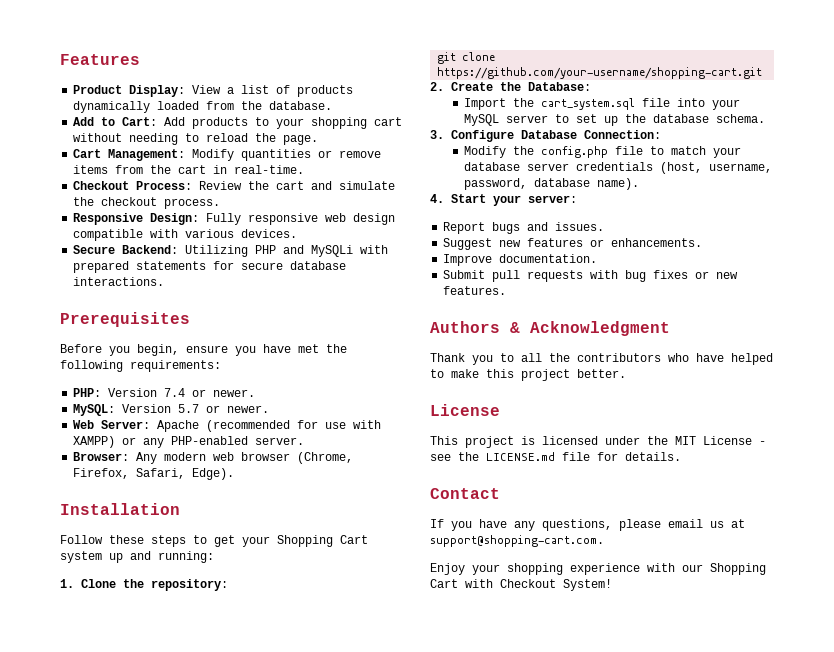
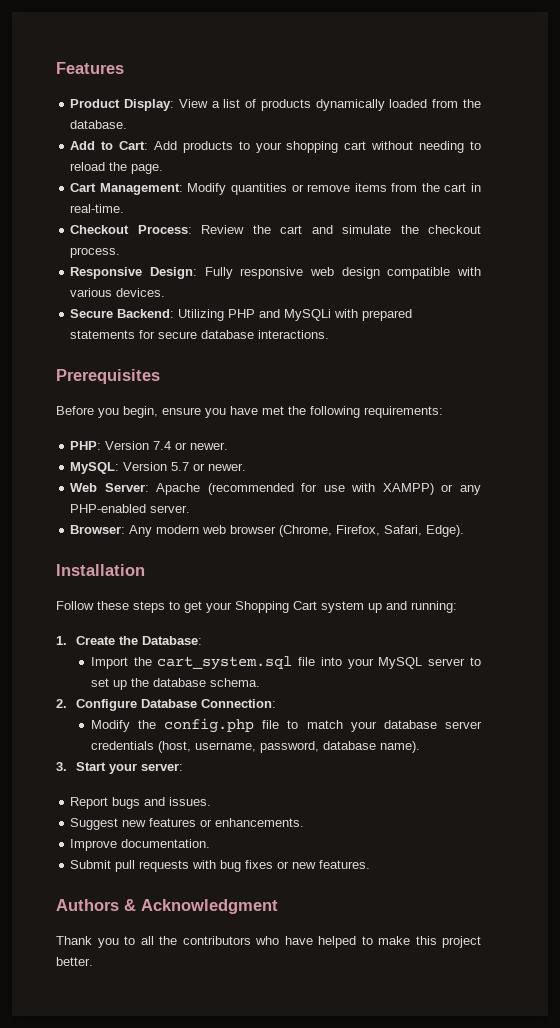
- 1. Clone the repository:
- git clone https://github.com/your-username/shopping-cart.git
- 2. Create the Database:
+ 1. Create the Database:
- 3. Configure Database Connection:
+ 2. Configure Database Connection:
- 4. Start your server:
+ 3. Start your server:
  Thank you to all the contributors who have helped to make this project better.
- License
- This project is licensed under the MIT License - see the LICENSE.md file for details.
- Contact
- If you have any questions, please email us at support@shopping-cart.com.
- Enjoy your shopping experience with our Shopping Cart with Checkout System!

